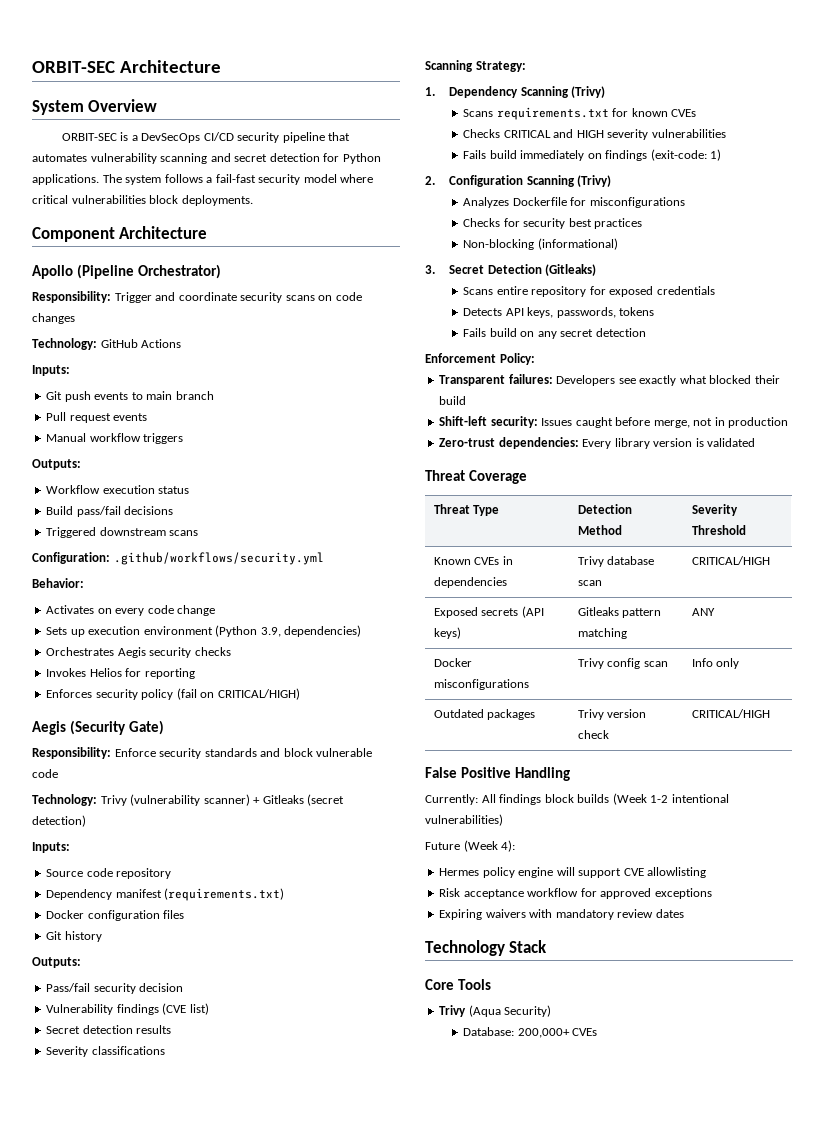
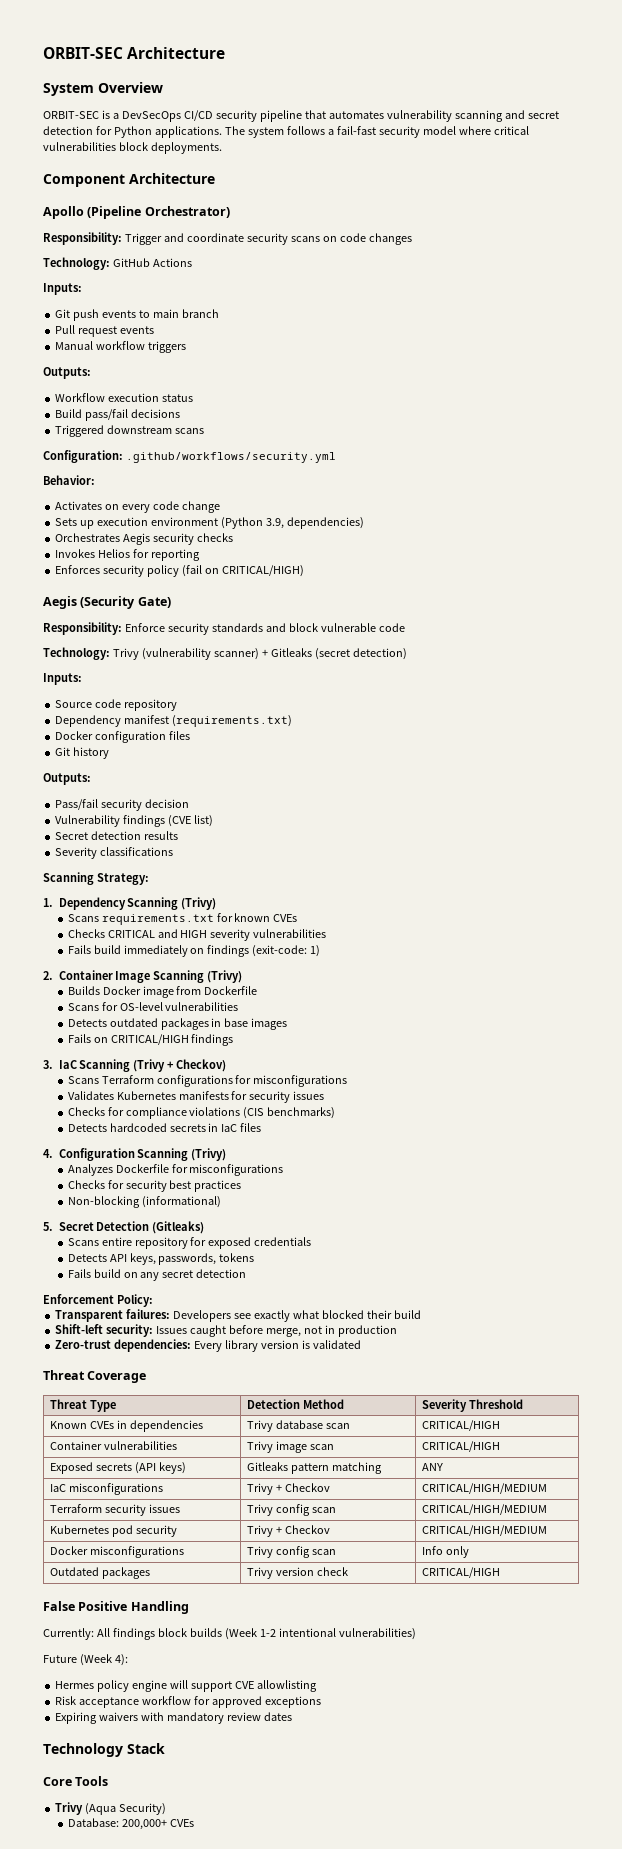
- 2. Configuration Scanning (Trivy)
+ 2. Container Image Scanning (Trivy)
+ Builds Docker image from Dockerfile
+ Scans for OS-level vulnerabilities
+ Detects outdated packages in base images
+ Fails on CRITICAL/HIGH findings
+ 3. IaC Scanning (Trivy + Checkov)
+ Scans Terraform configurations for misconfigurations
+ Validates Kubernetes manifests for security issues
+ Checks for compliance violations (CIS benchmarks)
+ Detects hardcoded secrets in IaC files
+ 4. Configuration Scanning (Trivy)
- 3. Secret Detection (Gitleaks)
+ 5. Secret Detection (Gitleaks)
+ Container vulnerabilities | Trivy image scan | CRITICAL/HIGH
+ IaC misconfigurations | Trivy + Checkov | CRITICAL/HIGH/MEDIUM
+ Terraform security issues | Trivy config scan | CRITICAL/HIGH/MEDIUM
+ Kubernetes pod security | Trivy + Checkov | CRITICAL/HIGH/MEDIUM

